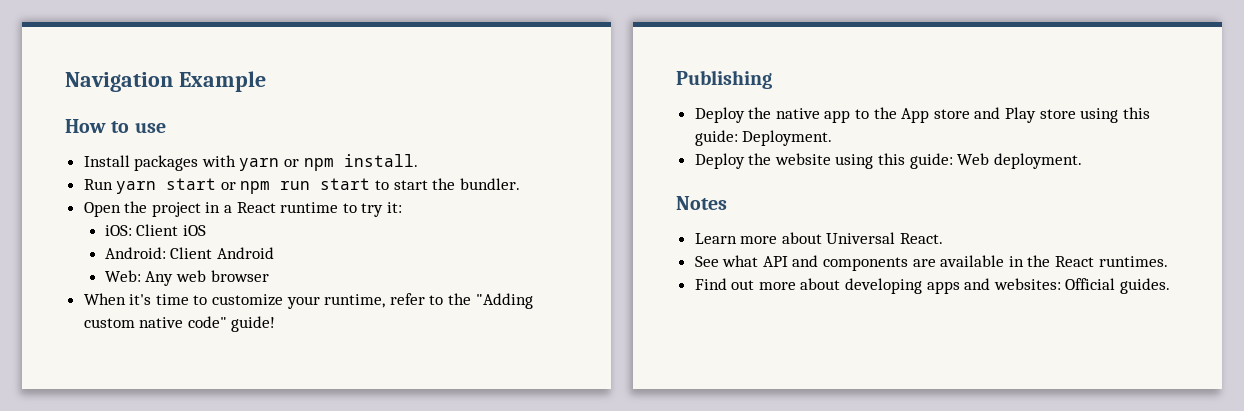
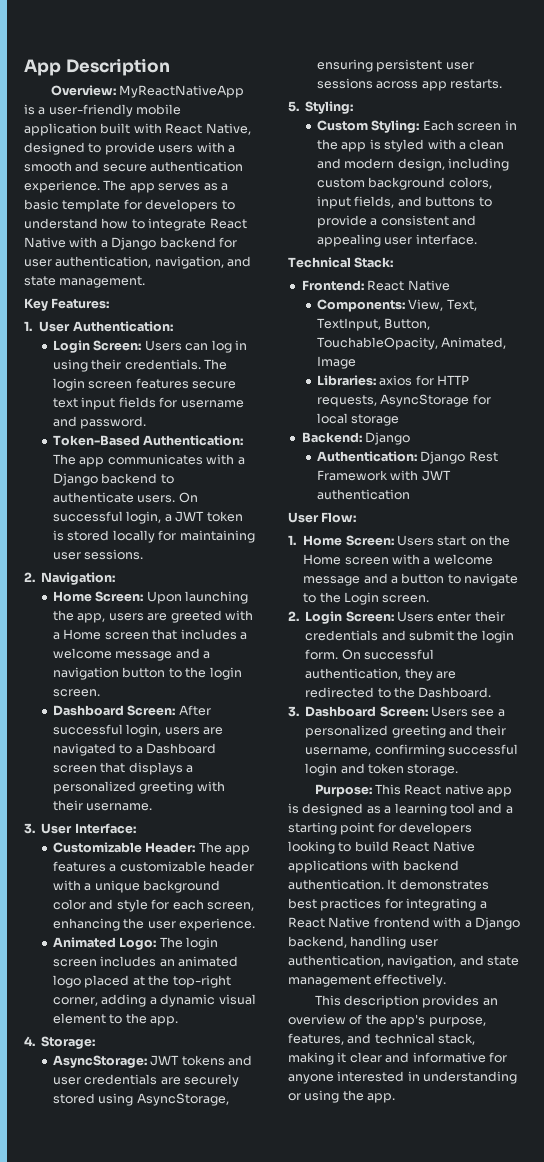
- Navigation Example
- How to use
- Install packages with yarn or npm install.
- Run yarn start or npm run start to start the bundler.
- Open the project in a React runtime to try it:
- iOS: Client iOS
- Android: Client Android
- Web: Any web browser
- When it's time to customize your runtime, refer to the "Adding custom native code" guide!
- Publishing
- Deploy the native app to the App store and Play store using this guide: Deployment.
- Deploy the website using this guide: Web deployment.
- Notes
- Learn more about Universal React.
- See what API and components are available in the React runtimes.
- Find out more about developing apps and websites: Official guides.
+ App Description
+ Overview: MyReactNativeApp is a user-friendly mobile application built with React Native, designed to provide users with a smooth and secure authentication experience. The app serves as a basic template for developers to understand how to integrate React Native with a Django backend for user authentication, navigation, and state management.
+ Key Features:
+ 1. User Authentication:
+ Login Screen: Users can log in using their credentials. The login screen features secure text input fields for username and password.
+ Token-Based Authentication: The app communicates with a Django backend to authenticate users. On successful login, a JWT token is stored locally for maintaining user sessions.
+ 2. Navigation:
+ Home Screen: Upon launching the app, users are greeted with a Home screen that includes a welcome message and a navigation button to the login screen.
+ Dashboard Screen: After successful login, users are navigated to a Dashboard screen that displays a personalized greeting with their username.
+ 3. User Interface:
+ Customizable Header: The app features a customizable header with a unique background color and style for each screen, enhancing the user experience.
+ Animated Logo: The login screen includes an animated logo placed at the top-right corner, adding a dynamic visual element to the app.
+ 4. Storage:
+ AsyncStorage: JWT tokens and user credentials are securely stored using AsyncStorage, ensuring persistent user sessions across app restarts.
+ 5. Styling:
+ Custom Styling: Each screen in the app is styled with a clean and modern design, including custom background colors, input fields, and buttons to provide a consistent and appealing user interface.
+ Technical Stack:
+ Frontend: React Native
+ Components: View, Text, TextInput, Button, TouchableOpacity, Animated, Image
+ Libraries: axios for HTTP requests, AsyncStorage for local storage
+ Backend: Django
+ Authentication: Django Rest Framework with JWT authentication
+ User Flow:
+ 1. Home Screen: Users start on the Home screen with a welcome message and a button to navigate to the Login screen.
+ 2. Login Screen: Users enter their credentials and submit the login form. On successful authentication, they are redirected to the Dashboard.
+ 3. Dashboard Screen: Users see a personalized greeting and their username, confirming successful login and token storage.
+ Purpose: This React native app is designed as a learning tool and a starting point for developers looking to build React Native applications with backend authentication. It demonstrates best practices for integrating a React Native frontend with a Django backend, handling user authentication, navigation, and state management effectively.
+ This description provides an overview of the app's purpose, features, and technical stack, making it clear and informative for anyone interested in understanding or using the app.

